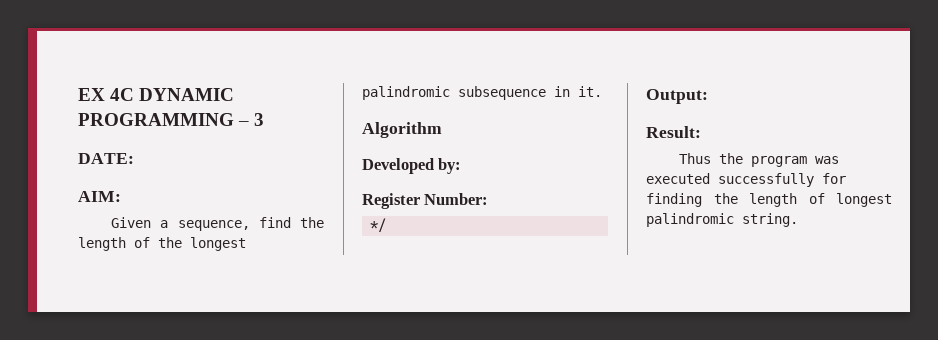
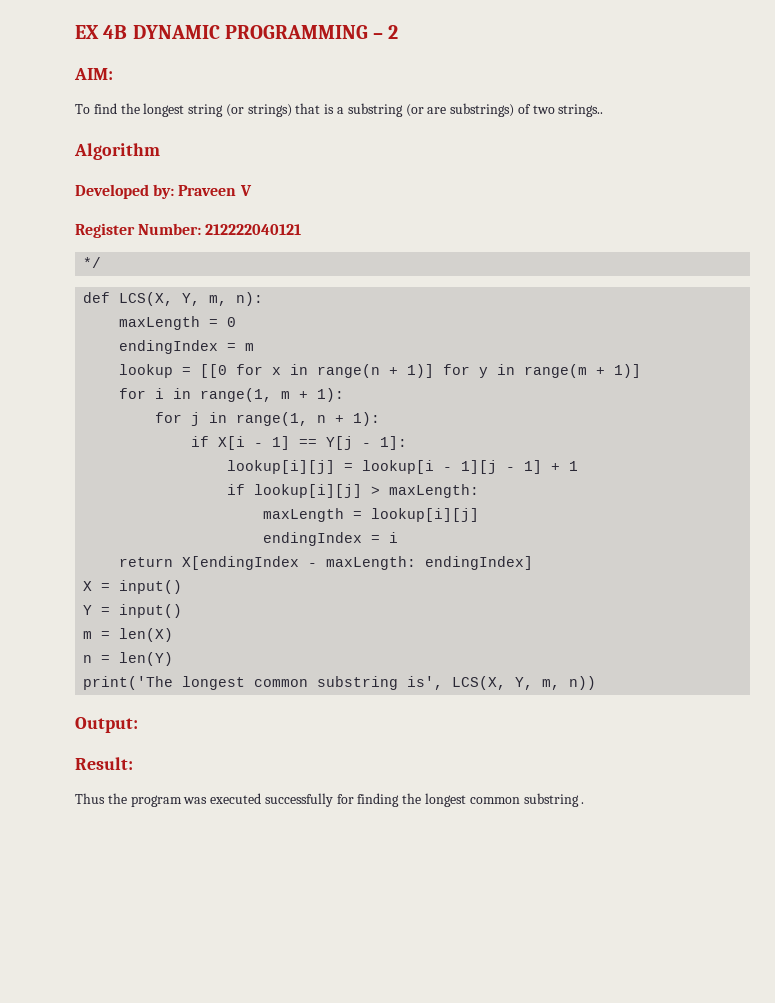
- EX 4C DYNAMIC PROGRAMMING – 3
- DATE:
+ EX 4B DYNAMIC PROGRAMMING – 2
- Given a sequence, find the length of the longest palindromic subsequence in it.
+ To find the longest string (or strings) that is a substring (or are substrings) of two strings..
- Developed by:
+ Developed by: Praveen V
- Register Number:
+ Register Number: 212222040121
+ def LCS(X, Y, m, n):
+ maxLength = 0
+ endingIndex = m
+ lookup = [[0 for x in range(n + 1)] for y in range(m + 1)]
+ for i in range(1, m + 1):
+ for j in range(1, n + 1):
+ if X[i - 1] == Y[j - 1]:
+ lookup[i][j] = lookup[i - 1][j - 1] + 1
+ if lookup[i][j] > maxLength:
+ maxLength = lookup[i][j]
+ endingIndex = i
+ return X[endingIndex - maxLength: endingIndex]
+ X = input()
+ Y = input()
+ m = len(X)
+ n = len(Y)
+ print('The longest common substring is', LCS(X, Y, m, n))
- Thus the program was executed successfully for finding the length of longest palindromic string.
+ Thus the program was executed successfully for finding the longest common substring .

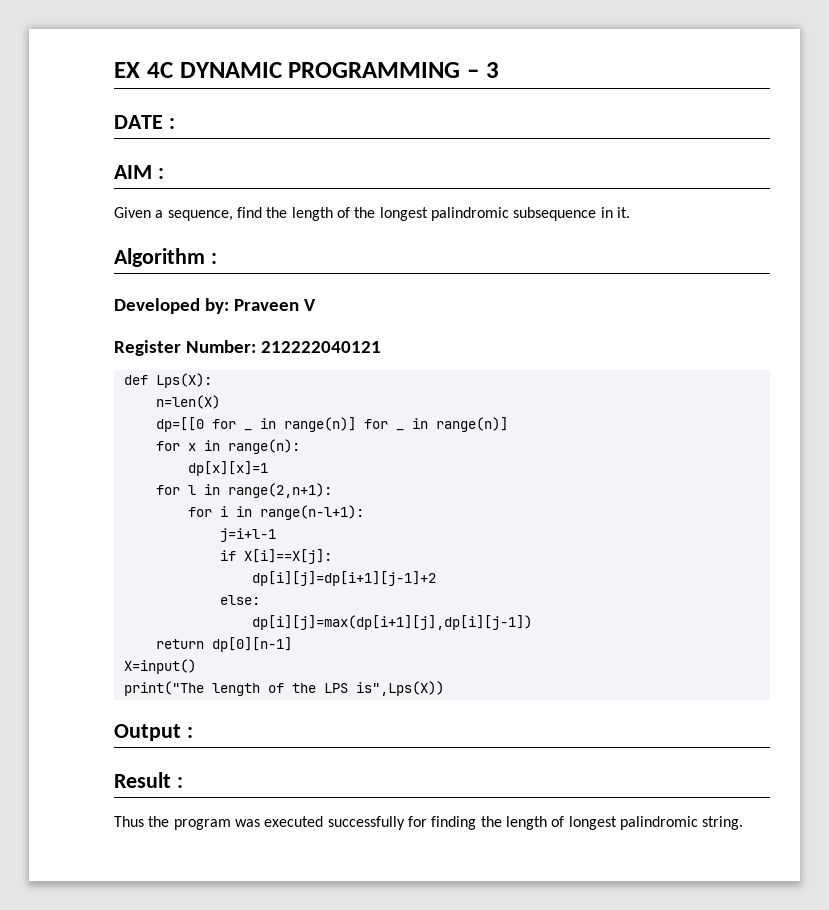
- EX 4B DYNAMIC PROGRAMMING – 2
- AIM:
- To find the longest string (or strings) that is a substring (or are substrings) of two strings..
+ EX 4C DYNAMIC PROGRAMMING – 3
+ DATE :
+ AIM :
+ Given a sequence, find the length of the longest palindromic subsequence in it.
- Algorithm
+ Algorithm :
- */
- def LCS(X, Y, m, n):
- maxLength = 0
- endingIndex = m
- lookup = [[0 for x in range(n + 1)] for y in range(m + 1)]
- for i in range(1, m + 1):
- for j in range(1, n + 1):
- if X[i - 1] == Y[j - 1]:
- lookup[i][j] = lookup[i - 1][j - 1] + 1
- if lookup[i][j] > maxLength:
- maxLength = lookup[i][j]
- endingIndex = i
- return X[endingIndex - maxLength: endingIndex]
- X = input()
- Y = input()
- m = len(X)
- n = len(Y)
- print('The longest common substring is', LCS(X, Y, m, n))
- Output:
- Result:
+ def Lps(X):
+ n=len(X)
+ dp=[[0 for _ in range(n)] for _ in range(n)]
+ for x in range(n):
+ dp[x][x]=1
+ for l in range(2,n+1):
+ for i in range(n-l+1):
+ j=i+l-1
+ if X[i]==X[j]:
+ dp[i][j]=dp[i+1][j-1]+2
+ else:
+ dp[i][j]=max(dp[i+1][j],dp[i][j-1])
+ return dp[0][n-1]
+ X=input()
+ print("The length of the LPS is",Lps(X))
+ Output :
+ Result :
- Thus the program was executed successfully for finding the longest common substring .
+ Thus the program was executed successfully for finding the length of longest palindromic string.

